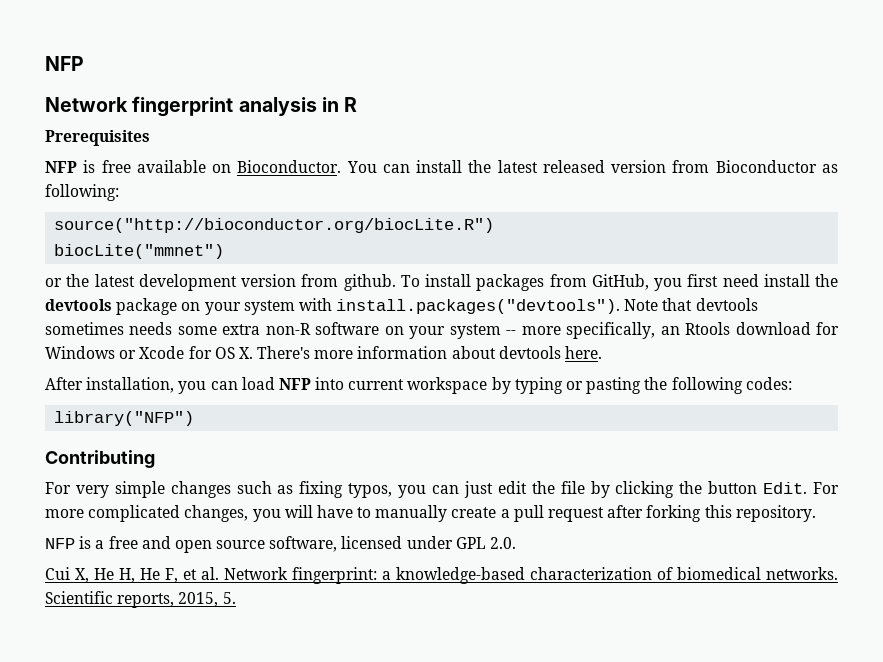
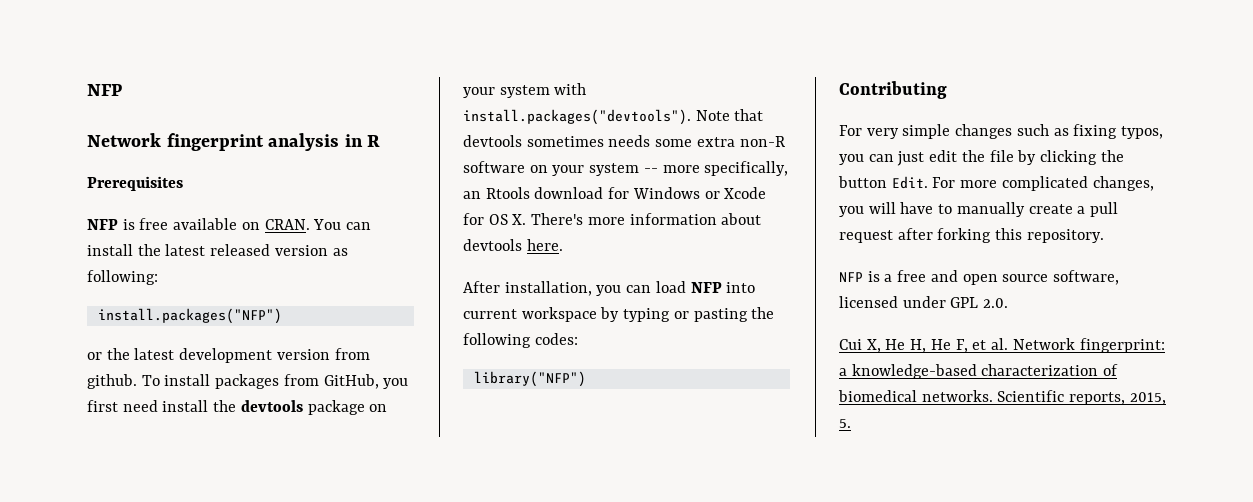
- NFP is free available on Bioconductor.
+ NFP is free available on CRAN.
- You can install the latest released version from Bioconductor as following:
+ You can install the latest released version as following:
- source("http://bioconductor.org/biocLite.R")
- biocLite("mmnet")
+ install.packages("NFP")

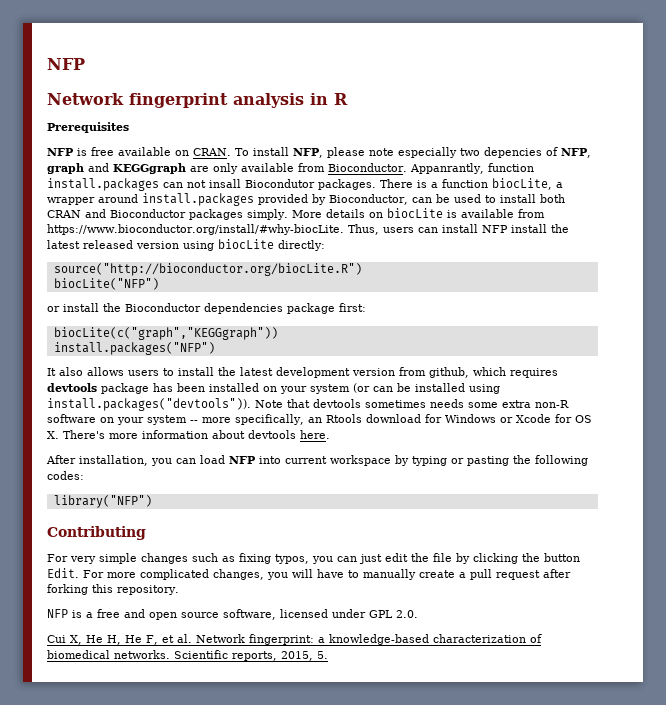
- You can install the latest released version as following:
+ To install NFP, please note especially two depencies of NFP, graph and KEGGgraph are only available from Bioconductor. Appanrantly, function install.packages can not insall Biocondutor packages. There is a function biocLite, a wrapper around install.packages provided by Bioconductor, can be used to install both CRAN and Bioconductor packages simply. More details on biocLite is available from https://www.bioconductor.org/install/#why-biocLite. Thus, users can install NFP install the latest released version using biocLite directly:
+ source("http://bioconductor.org/biocLite.R")
+ biocLite("NFP")
+ or install the Bioconductor dependencies package first:
+ biocLite(c("graph","KEGGgraph"))
  install.packages("NFP")
- or the latest development version from github. To install packages from GitHub, you first need install the devtools package on your system with install.packages("devtools"). Note that devtools sometimes needs some extra non-R software on your system -- more specifically, an Rtools download for Windows or Xcode for OS X. There's more information about devtools here.
+ It also allows users to install the latest development version from github, which requires devtools package has been installed on your system (or can be installed using install.packages("devtools")). Note that devtools sometimes needs some extra non-R software on your system -- more specifically, an Rtools download for Windows or Xcode for OS X. There's more information about devtools here.

